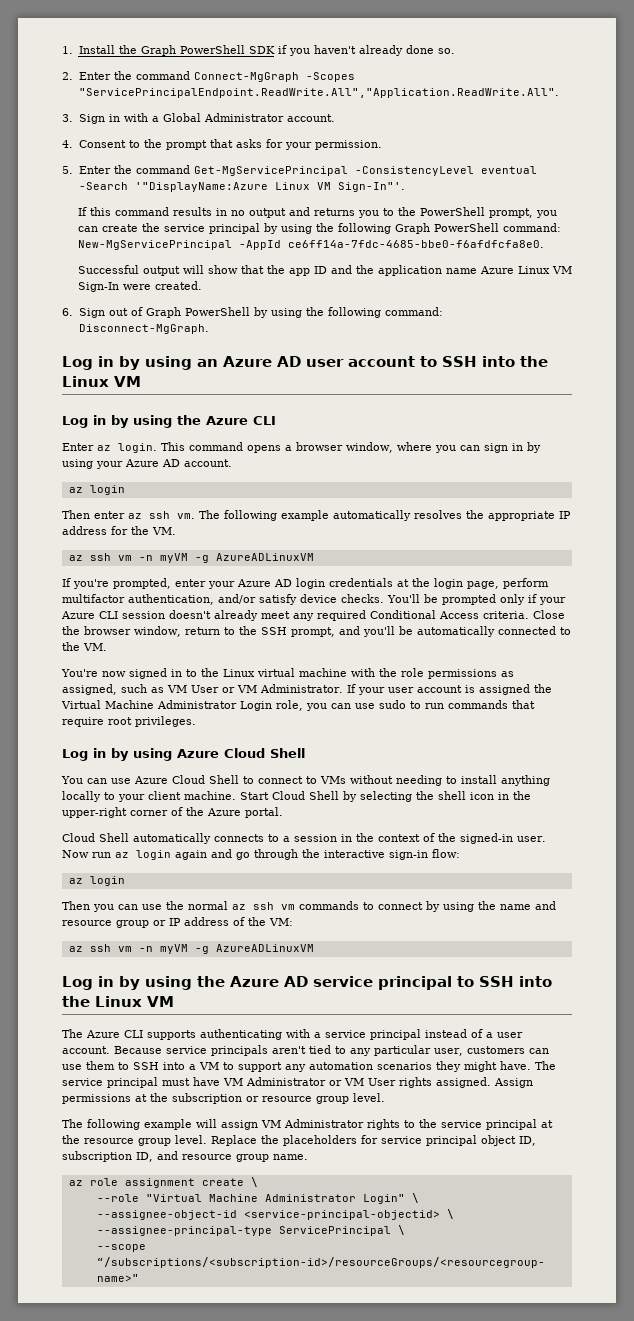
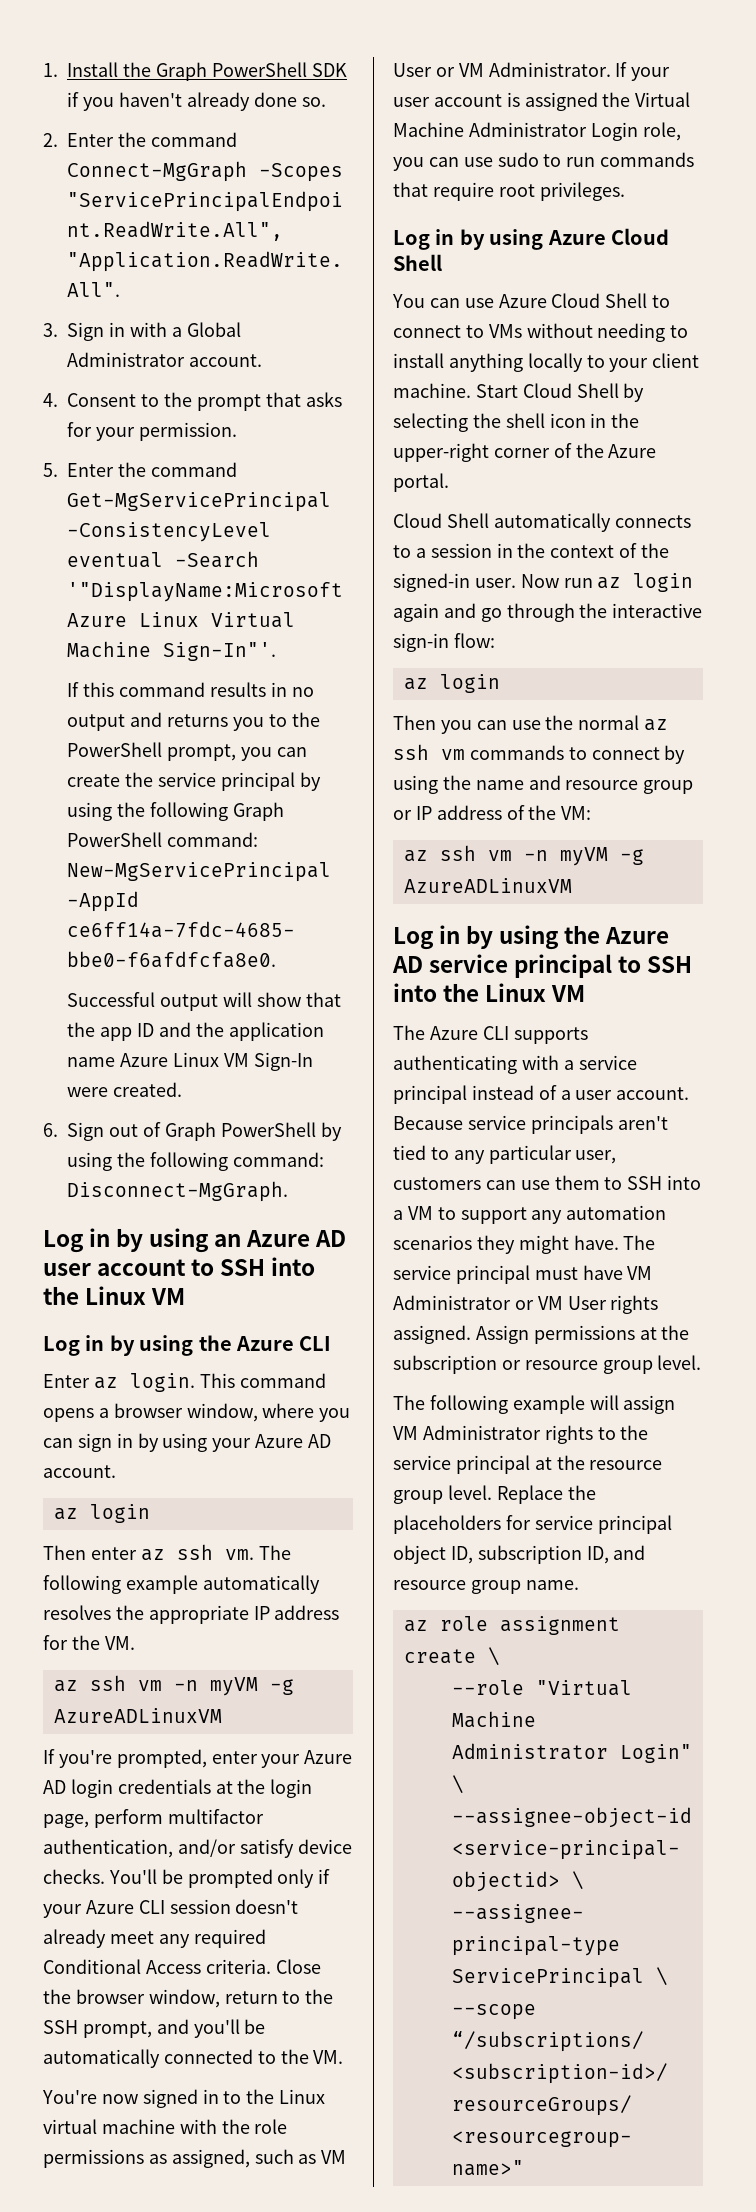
- 5. Enter the command Get-MgServicePrincipal -ConsistencyLevel eventual -Search '"DisplayName:Azure Linux VM Sign-In"'.
+ 5. Enter the command Get-MgServicePrincipal -ConsistencyLevel eventual -Search '"DisplayName:Microsoft Azure Linux Virtual Machine Sign-In"'.

